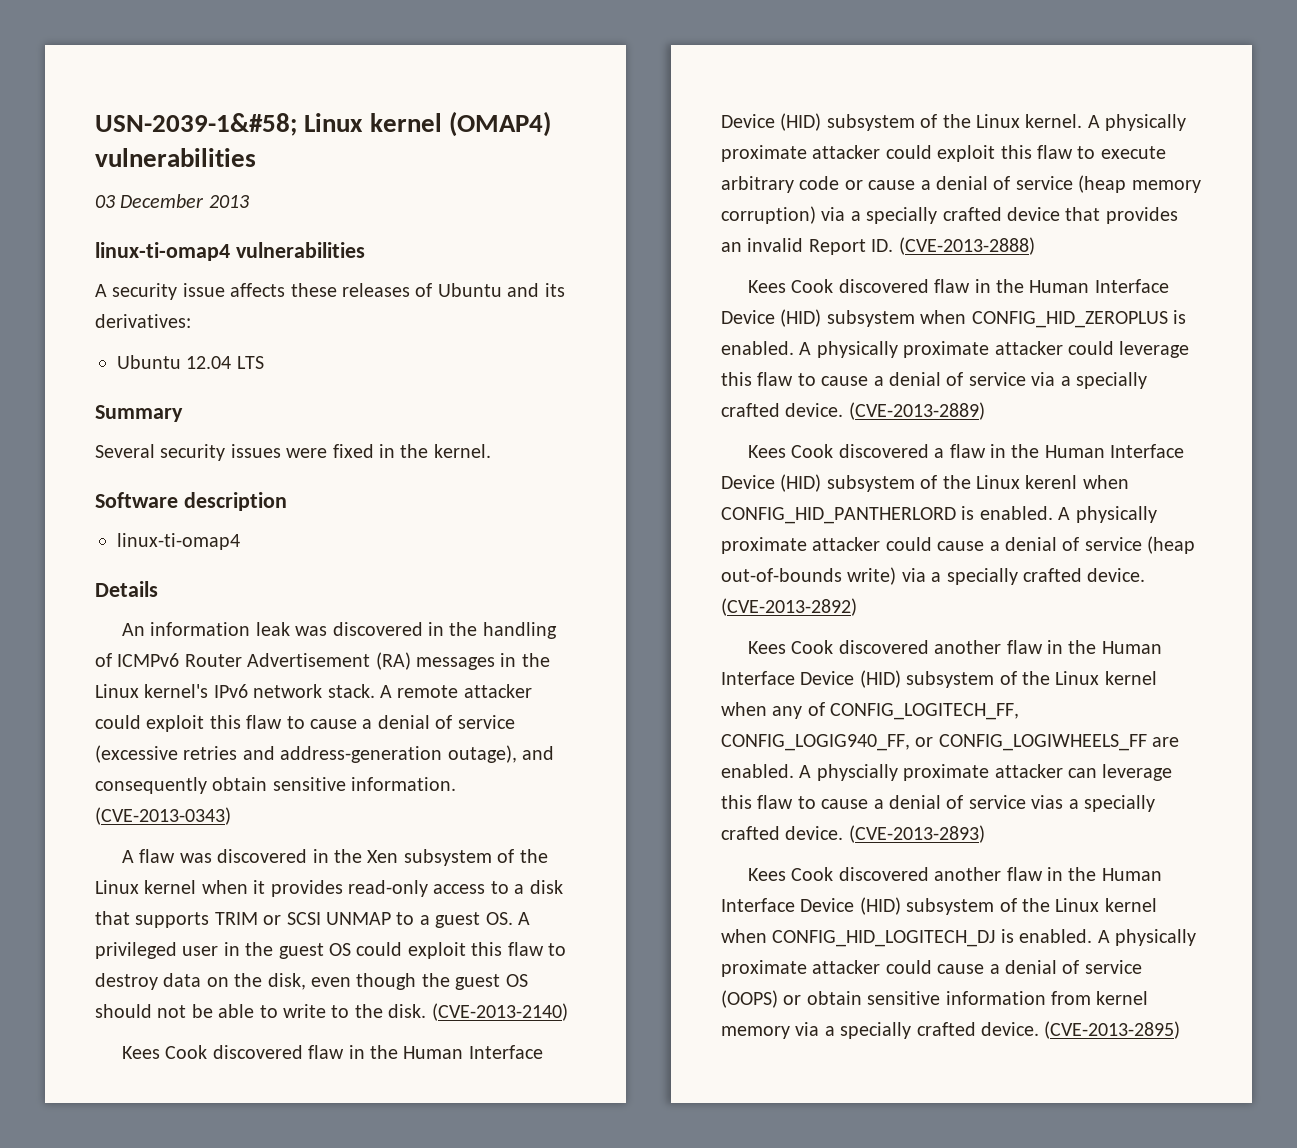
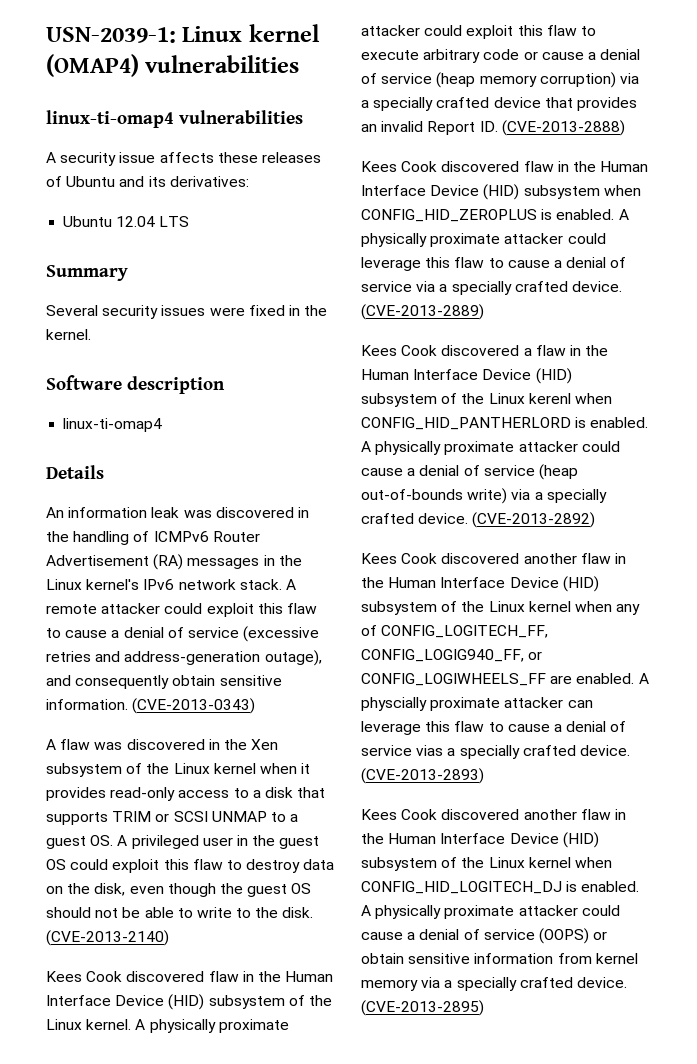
- USN-2039-1&#58; Linux kernel (OMAP4) vulnerabilities
+ USN-2039-1: Linux kernel (OMAP4) vulnerabilities
- 03 December 2013

